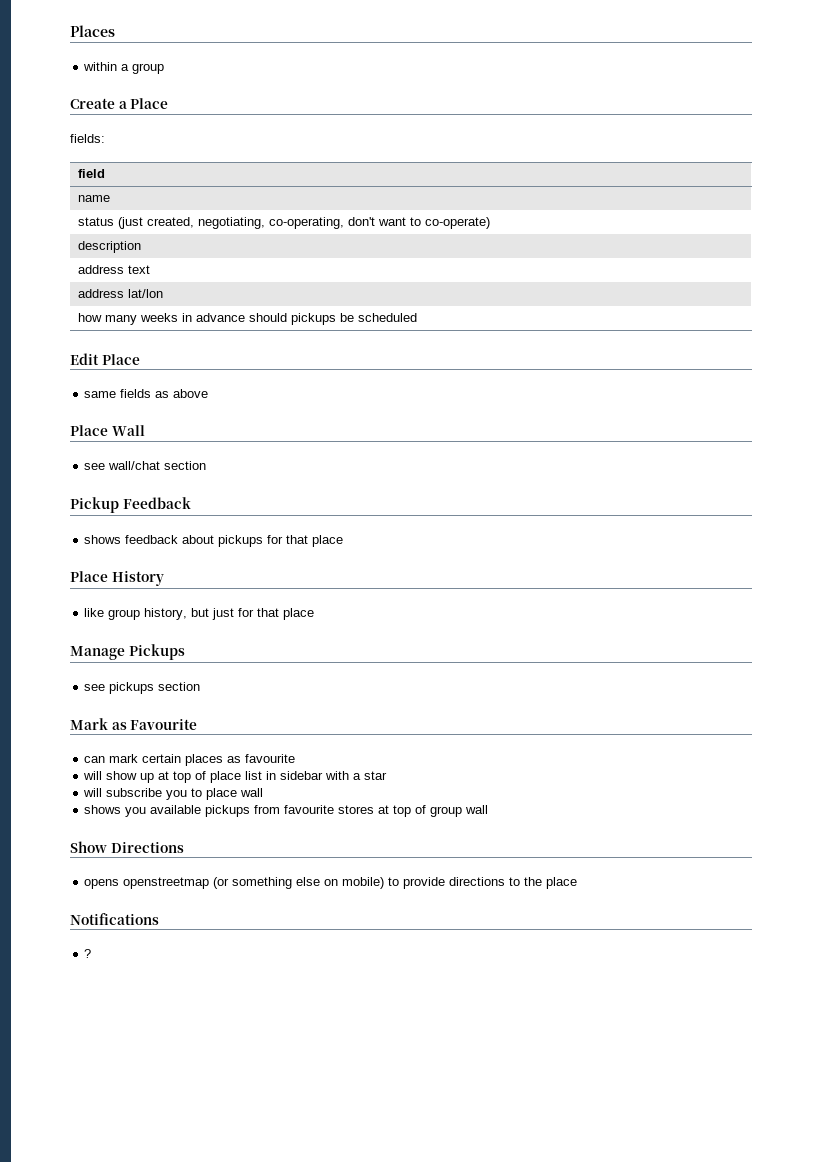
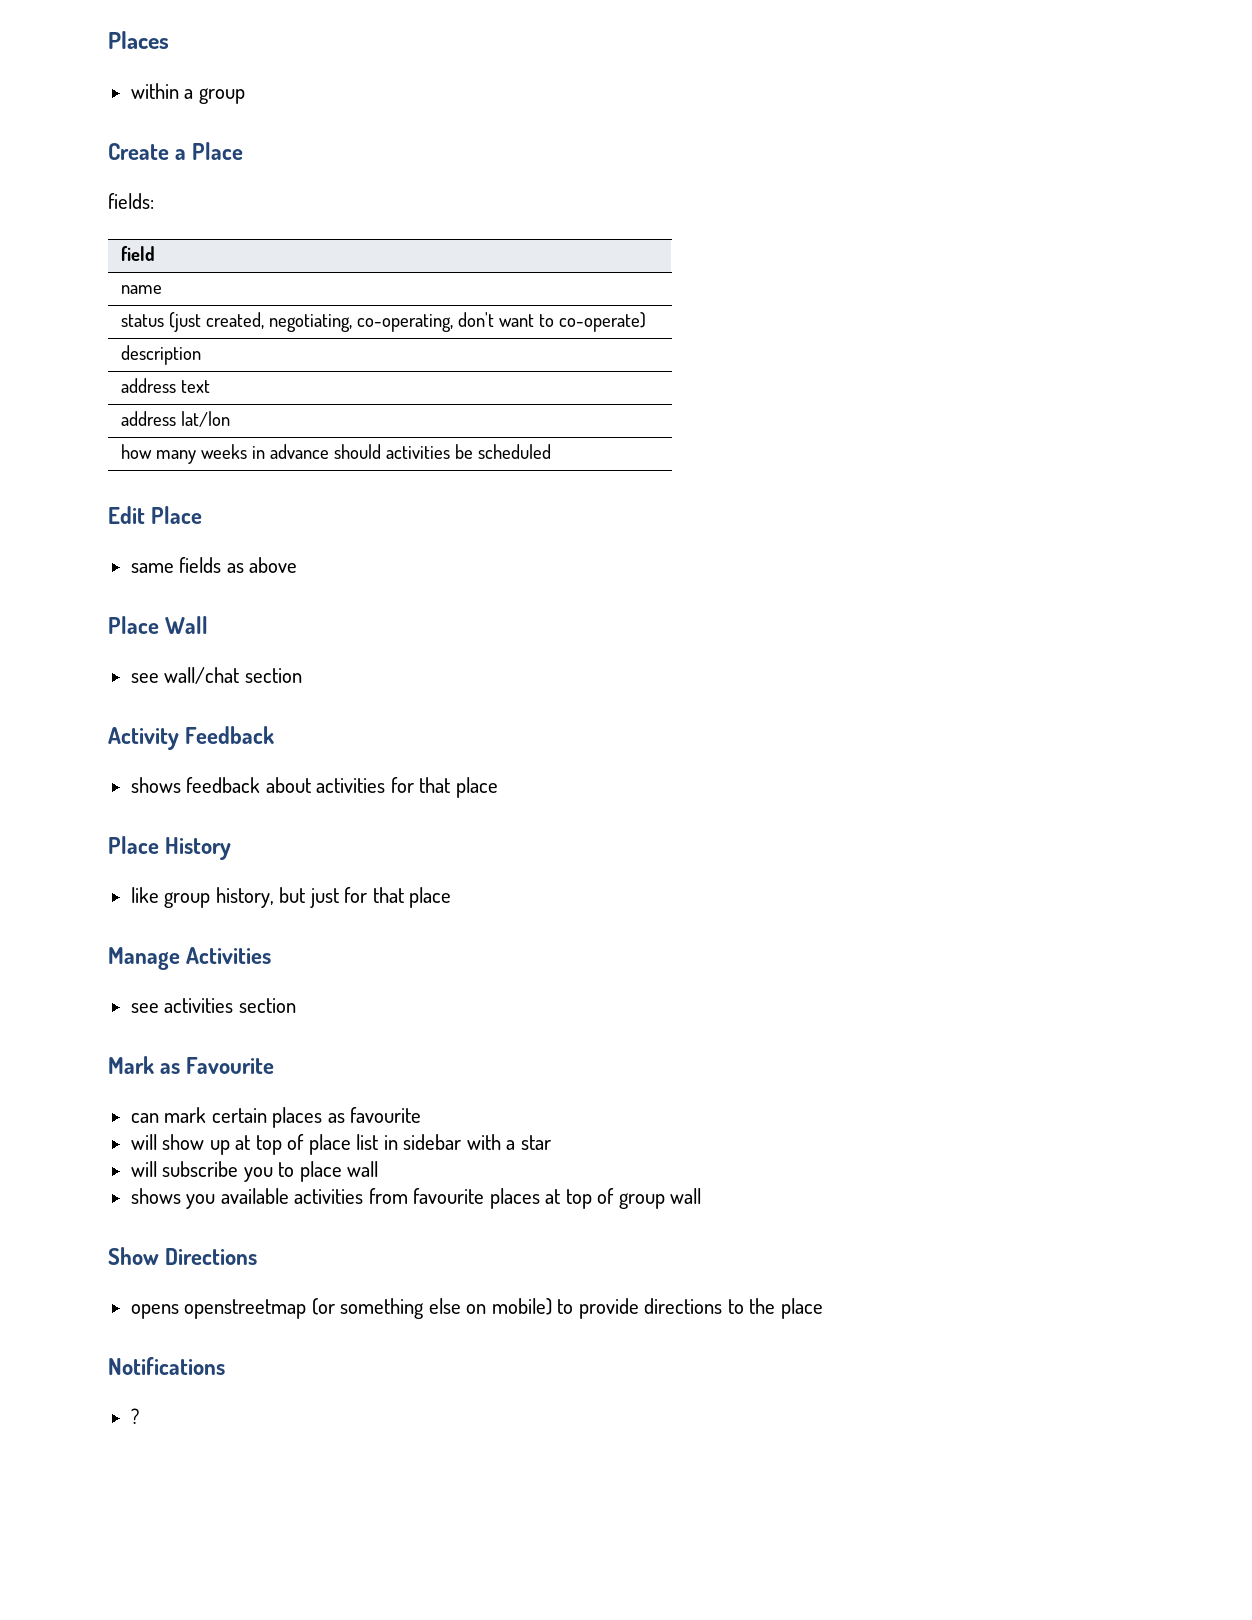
- how many weeks in advance should pickups be scheduled
+ how many weeks in advance should activities be scheduled
- Pickup Feedback
+ Activity Feedback
- shows feedback about pickups for that place
+ shows feedback about activities for that place
- Manage Pickups
- see pickups section
+ Manage Activities
+ see activities section
- shows you available pickups from favourite stores at top of group wall
+ shows you available activities from favourite places at top of group wall

